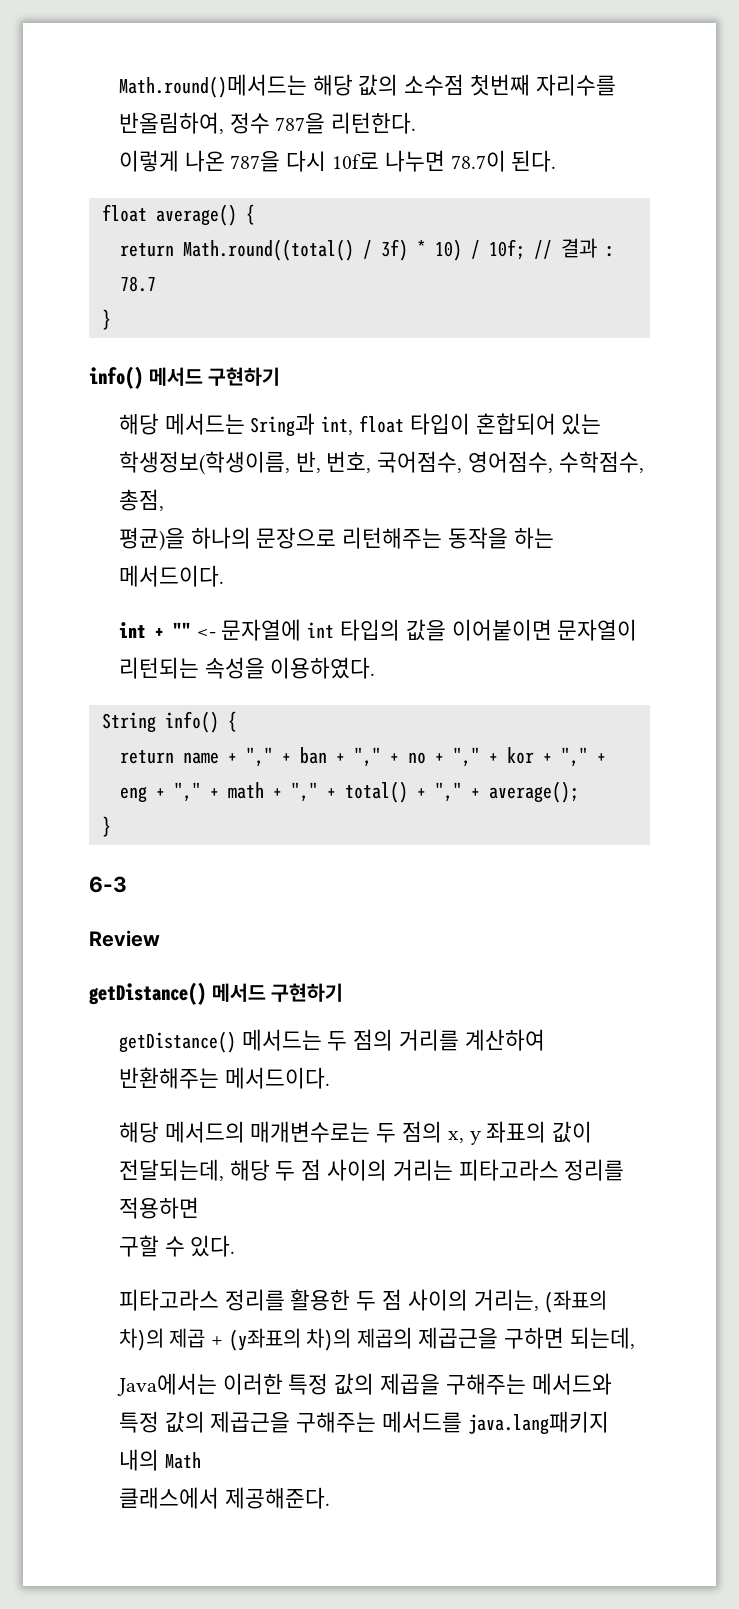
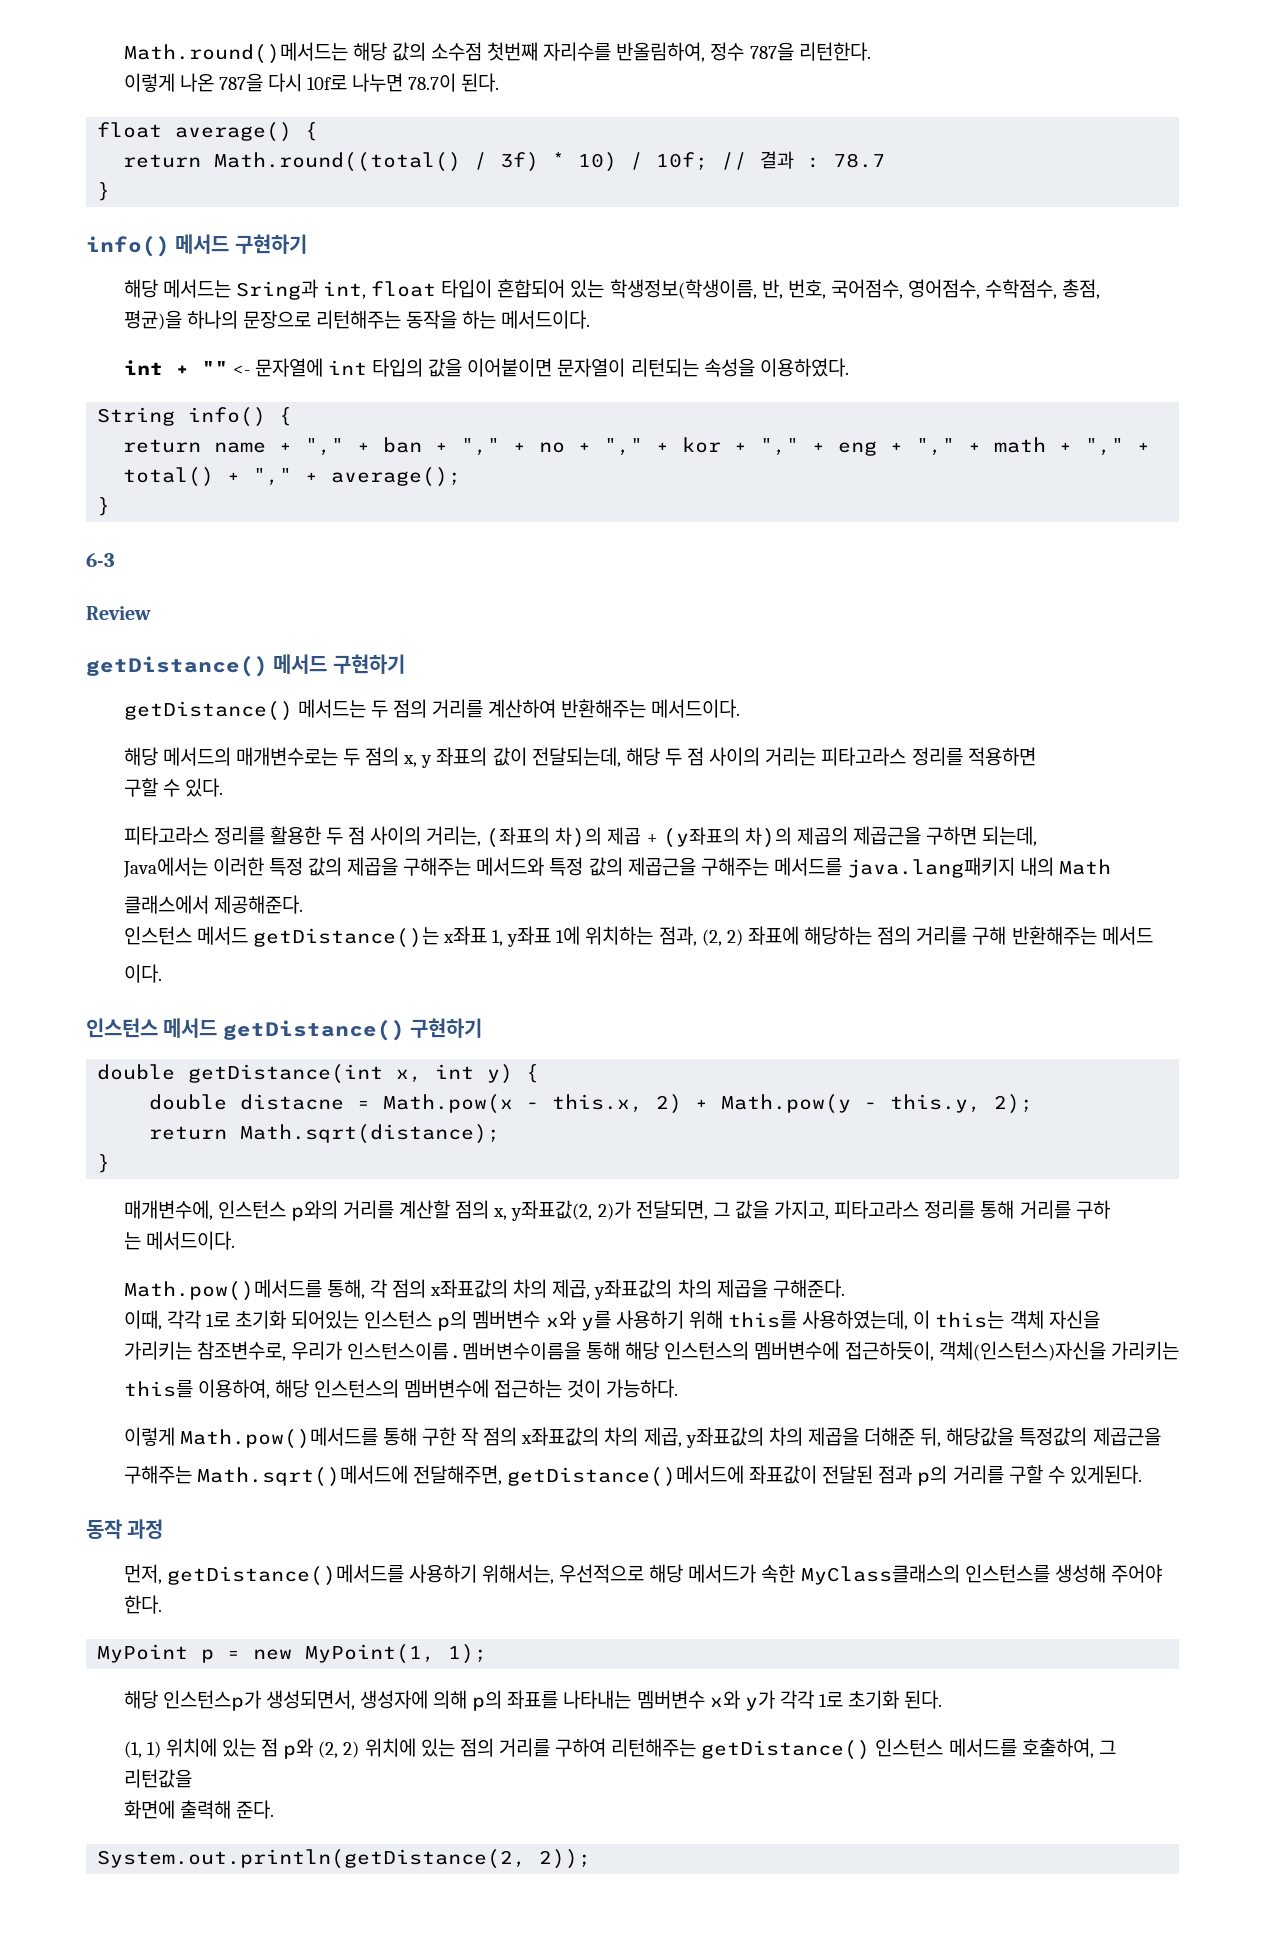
+ 인스턴스 메서드 getDistance()는 x좌표 1, y좌표 1에 위치하는 점과, (2, 2) 좌표에 해당하는 점의 거리를 구해 반환해주는 메서드
+ 이다.
+ 인스턴스 메서드 getDistance() 구현하기
+ double getDistance(int x, int y) {
+ double distacne = Math.pow(x - this.x, 2) + Math.pow(y - this.y, 2);
+ return Math.sqrt(distance);
+ }
+ 매개변수에, 인스턴스 p와의 거리를 계산할 점의 x, y좌표값(2, 2)가 전달되면, 그 값을 가지고, 피타고라스 정리를 통해 거리를 구하
+ 는 메서드이다.
+ Math.pow()메서드를 통해, 각 점의 x좌표값의 차의 제곱, y좌표값의 차의 제곱을 구해준다.
+ 이때, 각각 1로 초기화 되어있는 인스턴스 p의 멤버변수 x와 y를 사용하기 위해 this를 사용하였는데, 이 this는 객체 자신을
+ 가리키는 참조변수로, 우리가 인스턴스이름.멤버변수이름을 통해 해당 인스턴스의 멤버변수에 접근하듯이, 객체(인스턴스)자신을 가리키는
+ this를 이용하여, 해당 인스턴스의 멤버변수에 접근하는 것이 가능하다.
+ 이렇게 Math.pow()메서드를 통해 구한 작 점의 x좌표값의 차의 제곱, y좌표값의 차의 제곱을 더해준 뒤, 해당값을 특정값의 제곱근을
+ 구해주는 Math.sqrt()메서드에 전달해주면, getDistance()메서드에 좌표값이 전달된 점과 p의 거리를 구할 수 있게된다.
+ 동작 과정
+ 먼저, getDistance()메서드를 사용하기 위해서는, 우선적으로 해당 메서드가 속한 MyClass클래스의 인스턴스를 생성해 주어야 한다.
+ MyPoint p = new MyPoint(1, 1);
+ 해당 인스턴스p가 생성되면서, 생성자에 의해 p의 좌표를 나타내는 멤버변수 x와 y가 각각 1로 초기화 된다.
+ (1, 1) 위치에 있는 점 p와 (2, 2) 위치에 있는 점의 거리를 구하여 리턴해주는 getDistance() 인스턴스 메서드를 호출하여, 그 리턴값을
+ 화면에 출력해 준다.
+ System.out.println(getDistance(2, 2));

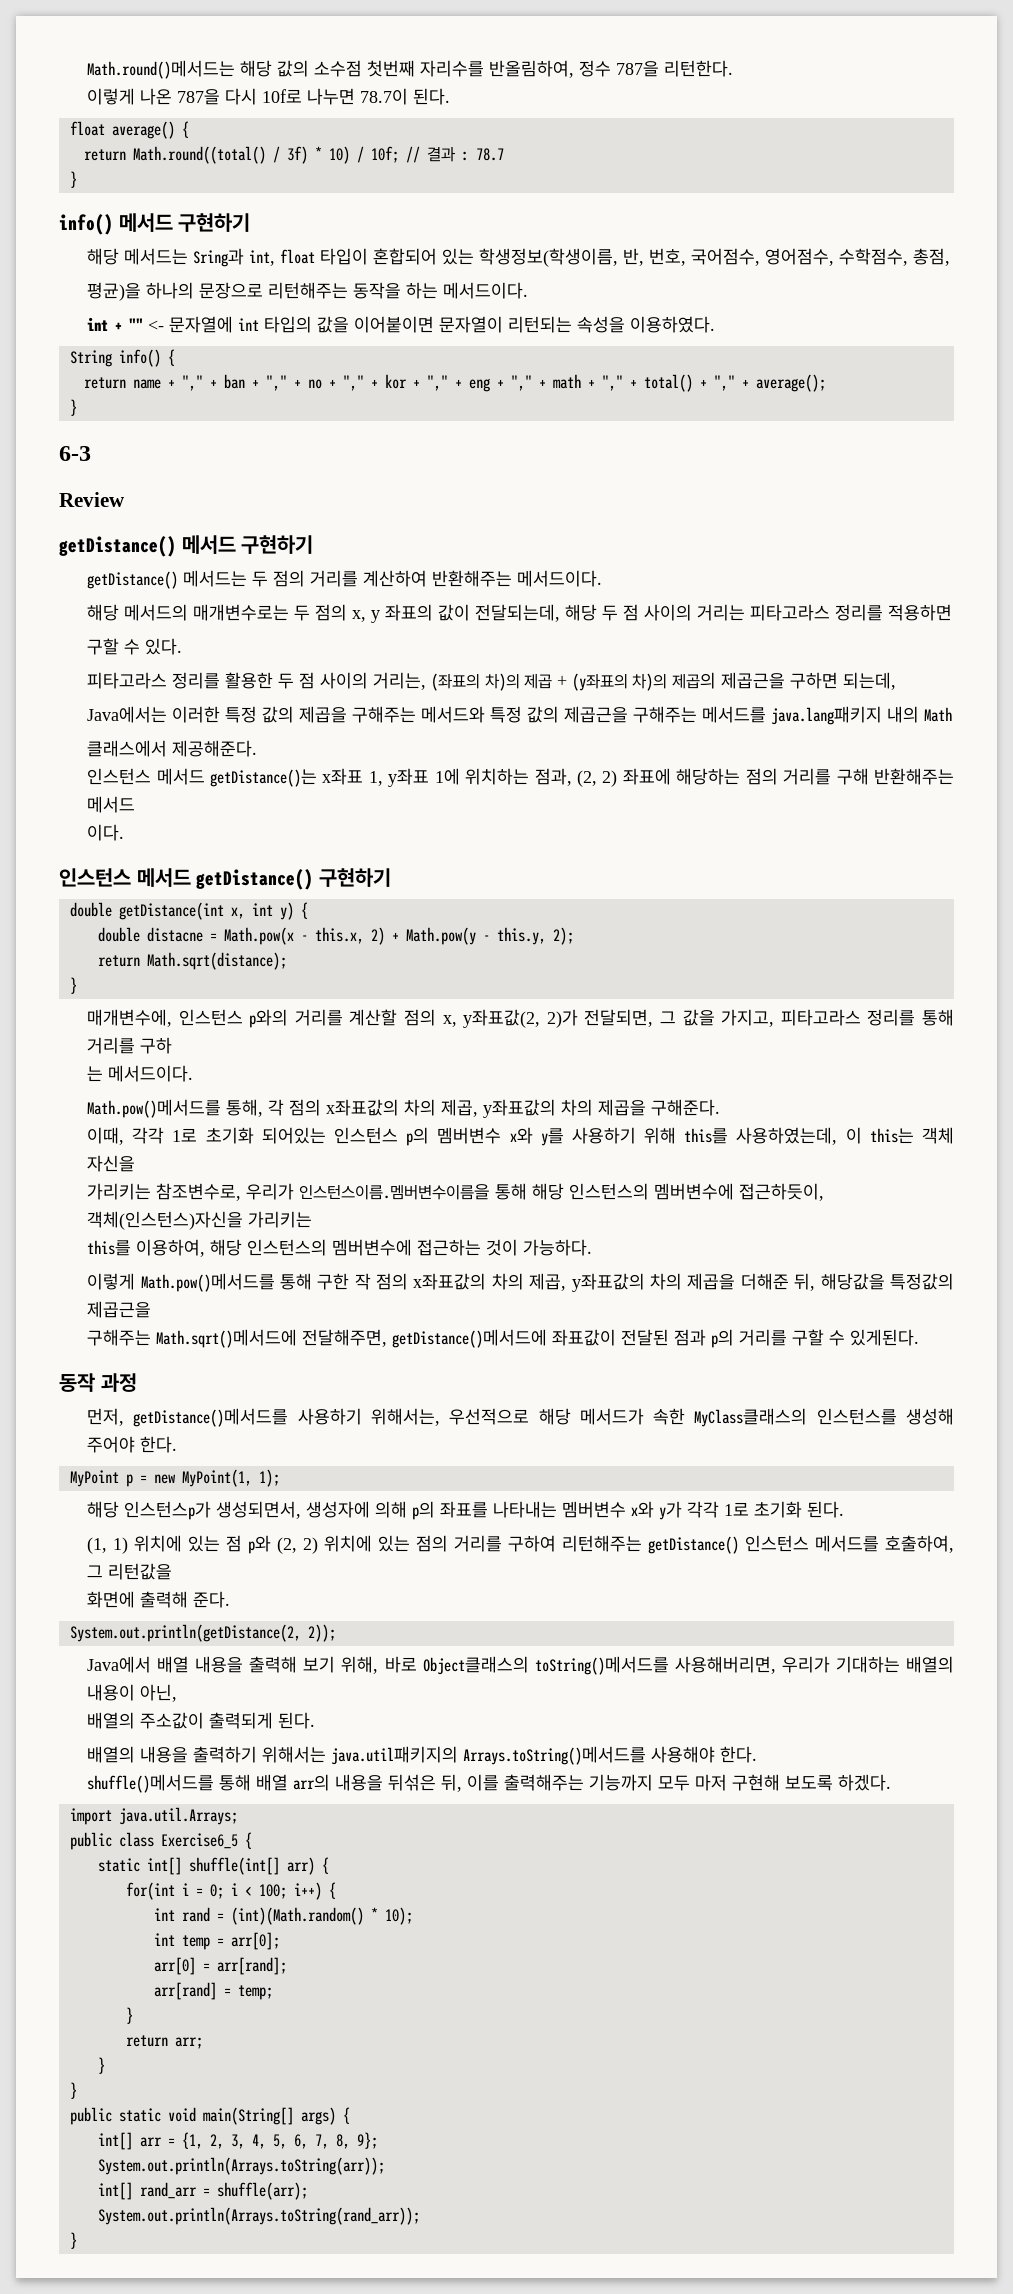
+ Java에서 배열 내용을 출력해 보기 위해, 바로 Object클래스의 toString()메서드를 사용해버리면, 우리가 기대하는 배열의 내용이 아닌,
+ 배열의 주소값이 출력되게 된다.
+ 배열의 내용을 출력하기 위해서는 java.util패키지의 Arrays.toString()메서드를 사용해야 한다.
+ shuffle()메서드를 통해 배열 arr의 내용을 뒤섞은 뒤, 이를 출력해주는 기능까지 모두 마저 구현해 보도록 하겠다.
+ import java.util.Arrays;
+ public class Exercise6_5 {
+ static int[] shuffle(int[] arr) {
+ for(int i = 0; i < 100; i++) {
+ int rand = (int)(Math.random() * 10);
+ int temp = arr[0];
+ arr[0] = arr[rand];
+ arr[rand] = temp;
+ }
+ return arr;
+ }
+ }
+ public static void main(String[] args) {
+ int[] arr = {1, 2, 3, 4, 5, 6, 7, 8, 9};
+ System.out.println(Arrays.toString(arr));
+ int[] rand_arr = shuffle(arr);
+ System.out.println(Arrays.toString(rand_arr));
+ }

